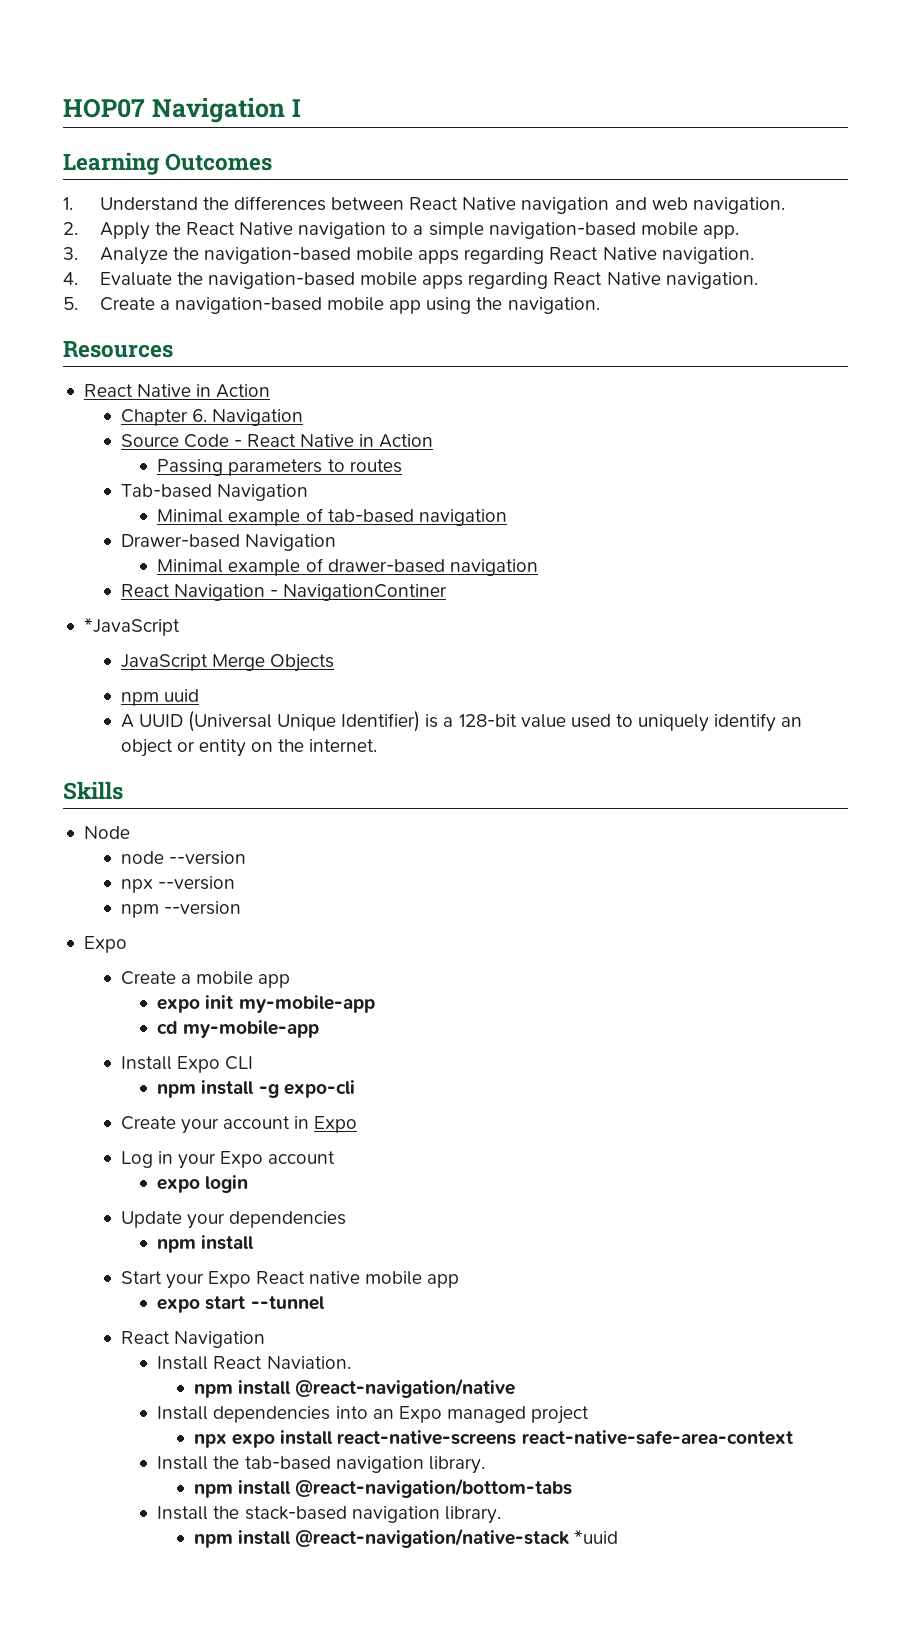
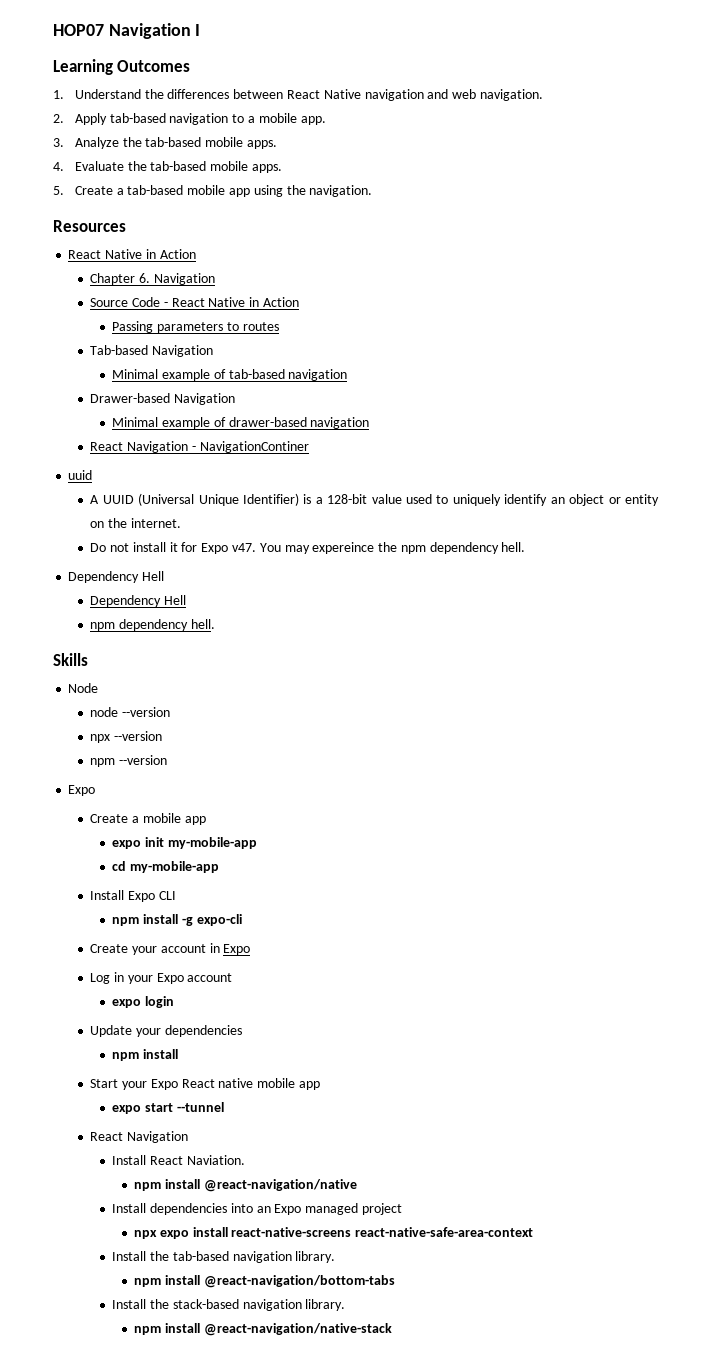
- 2. Apply the React Native navigation to a simple navigation-based mobile app.
+ 2. Apply tab-based navigation to a mobile app.
- 3. Analyze the navigation-based mobile apps regarding React Native navigation.
- 4. Evaluate the navigation-based mobile apps regarding React Native navigation.
+ 3. Analyze the tab-based mobile apps.
+ 4. Evaluate the tab-based mobile apps.
- 5. Create a navigation-based mobile app using the navigation.
+ 5. Create a tab-based mobile app using the navigation.
- *JavaScript
- JavaScript Merge Objects
- npm uuid
+ uuid
+ Do not install it for Expo v47. You may expereince the npm dependency hell.
+ Dependency Hell
+ Dependency Hell
+ npm dependency hell.
- npm install @react-navigation/native-stack *uuid
+ npm install @react-navigation/native-stack

